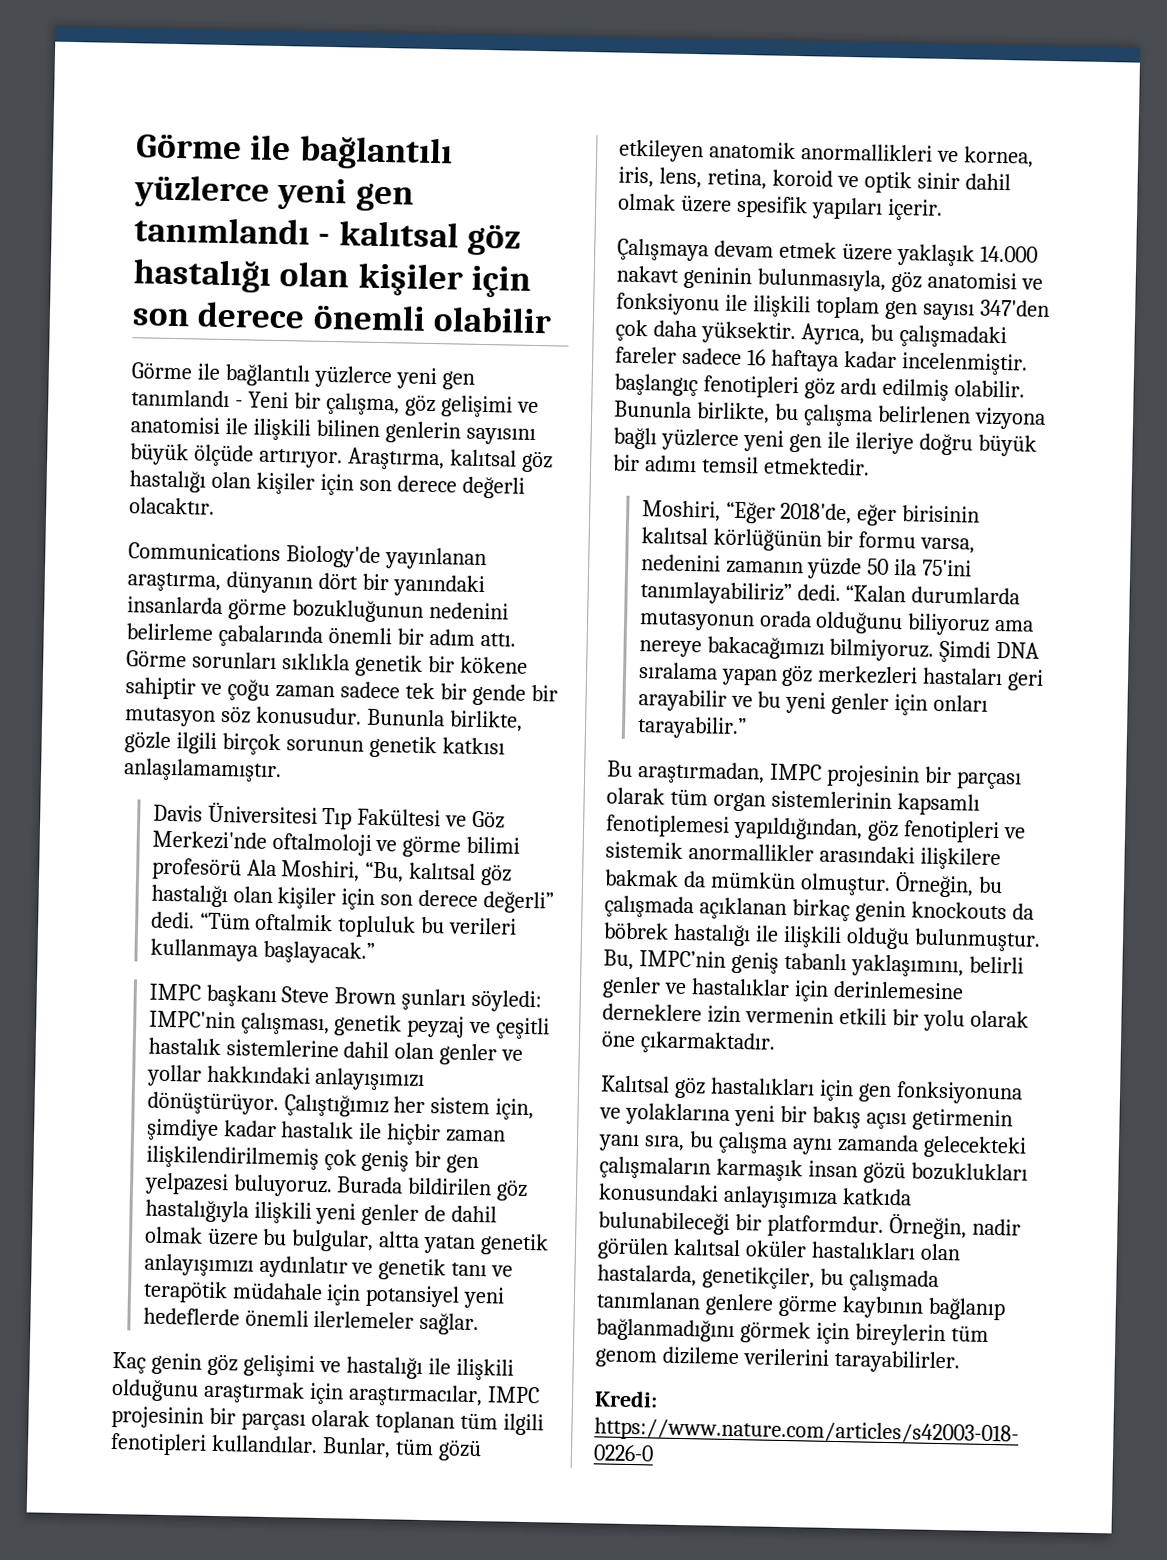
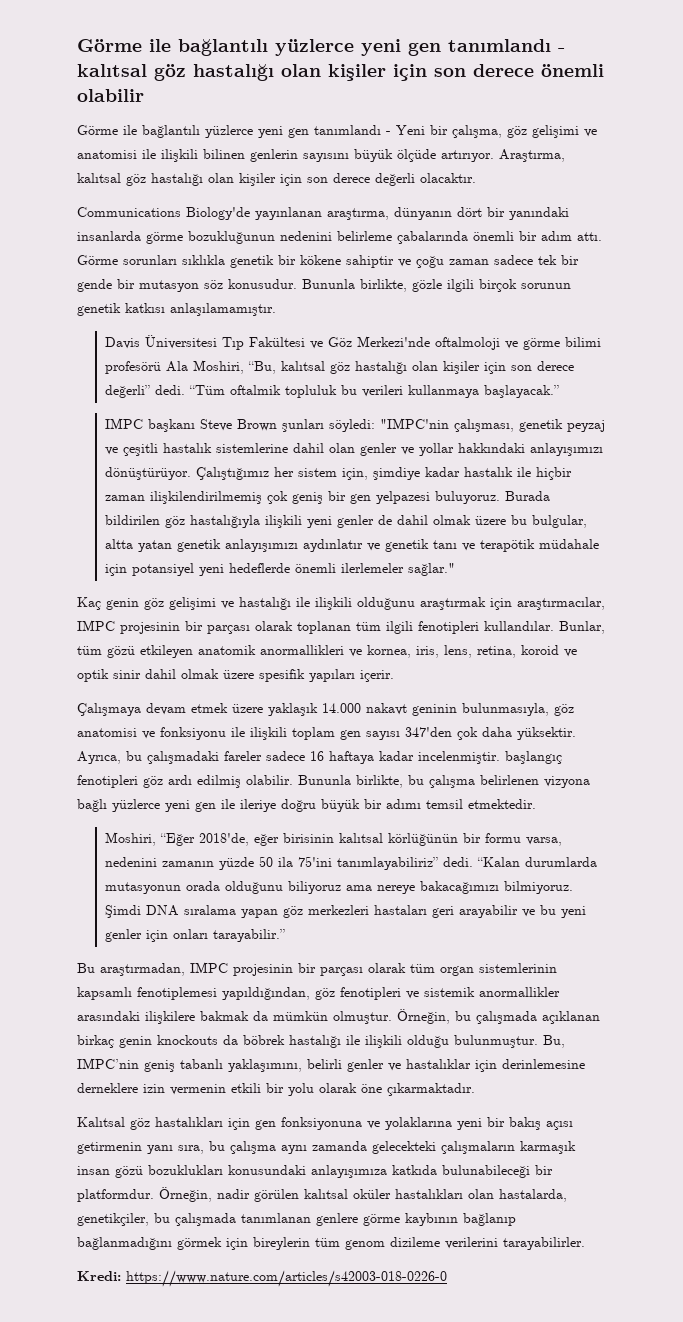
- IMPC başkanı Steve Brown şunları söyledi: IMPC'nin çalışması, genetik peyzaj ve çeşitli hastalık sistemlerine dahil olan genler ve yollar hakkındaki anlayışımızı dönüştürüyor.
+ IMPC başkanı Steve Brown şunları söyledi: "IMPC'nin çalışması, genetik peyzaj ve çeşitli hastalık sistemlerine dahil olan genler ve yollar hakkındaki anlayışımızı dönüştürüyor.
- Burada bildirilen göz hastalığıyla ilişkili yeni genler de dahil olmak üzere bu bulgular, altta yatan genetik anlayışımızı aydınlatır ve genetik tanı ve terapötik müdahale için potansiyel yeni hedeflerde önemli ilerlemeler sağlar.
+ Burada bildirilen göz hastalığıyla ilişkili yeni genler de dahil olmak üzere bu bulgular, altta yatan genetik anlayışımızı aydınlatır ve genetik tanı ve terapötik müdahale için potansiyel yeni hedeflerde önemli ilerlemeler sağlar."

